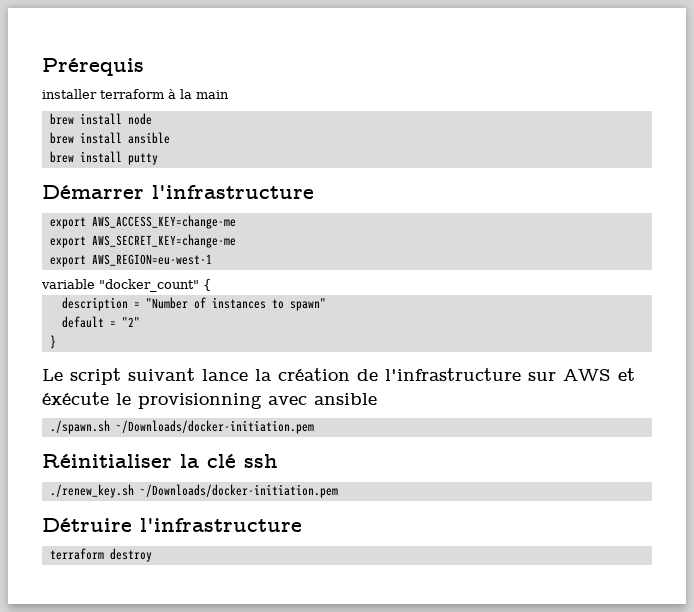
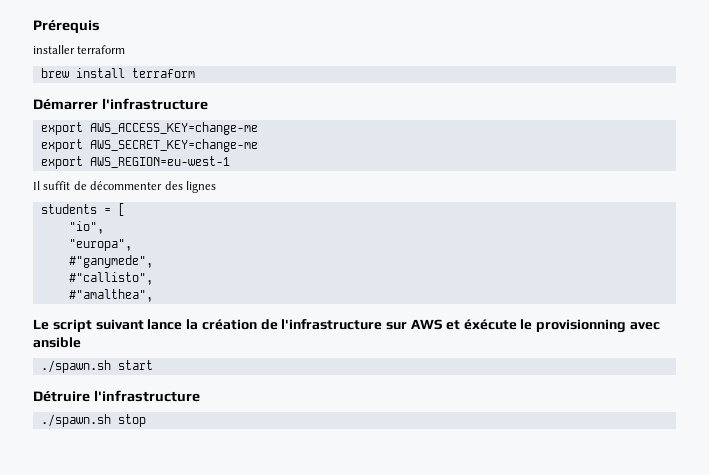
- installer terraform à la main
- brew install node
- brew install ansible
- brew install putty
+ installer terraform
+ brew install terraform
- variable "docker_count" {
- description = "Number of instances to spawn"
- default = "2"
- }
+ Il suffit de décommenter des lignes
+ students = [
+ "io",
+ "europa",
+ #"ganymede",
+ #"callisto",
+ #"amalthea",
- ./spawn.sh ~/Downloads/docker-initiation.pem
- Réinitialiser la clé ssh
- ./renew_key.sh ~/Downloads/docker-initiation.pem
+ ./spawn.sh start
- terraform destroy
+ ./spawn.sh stop

